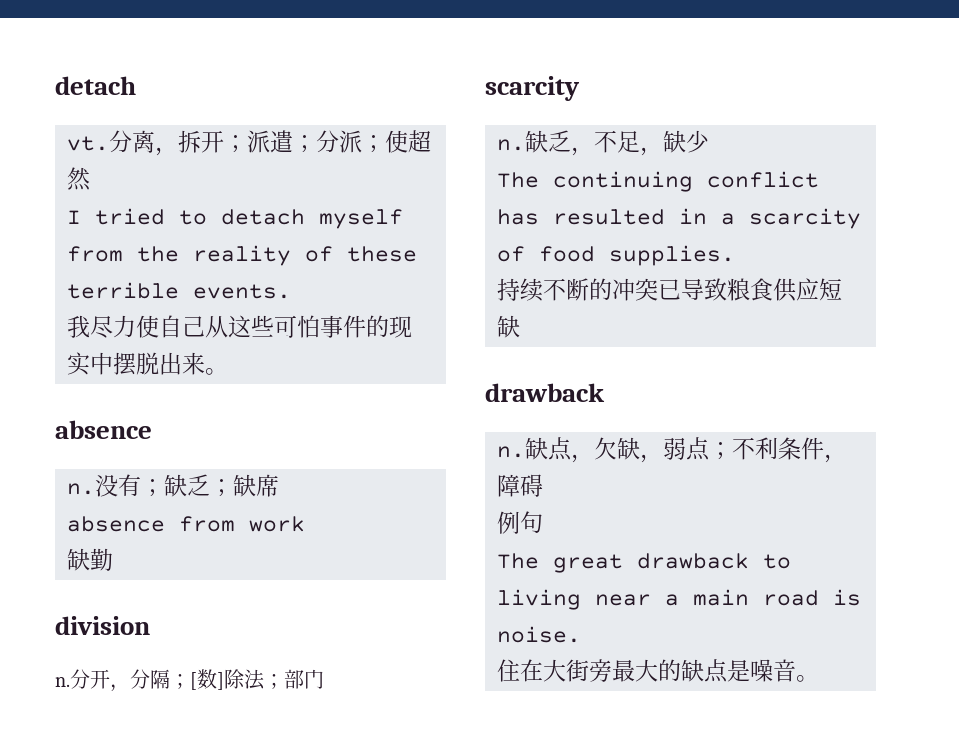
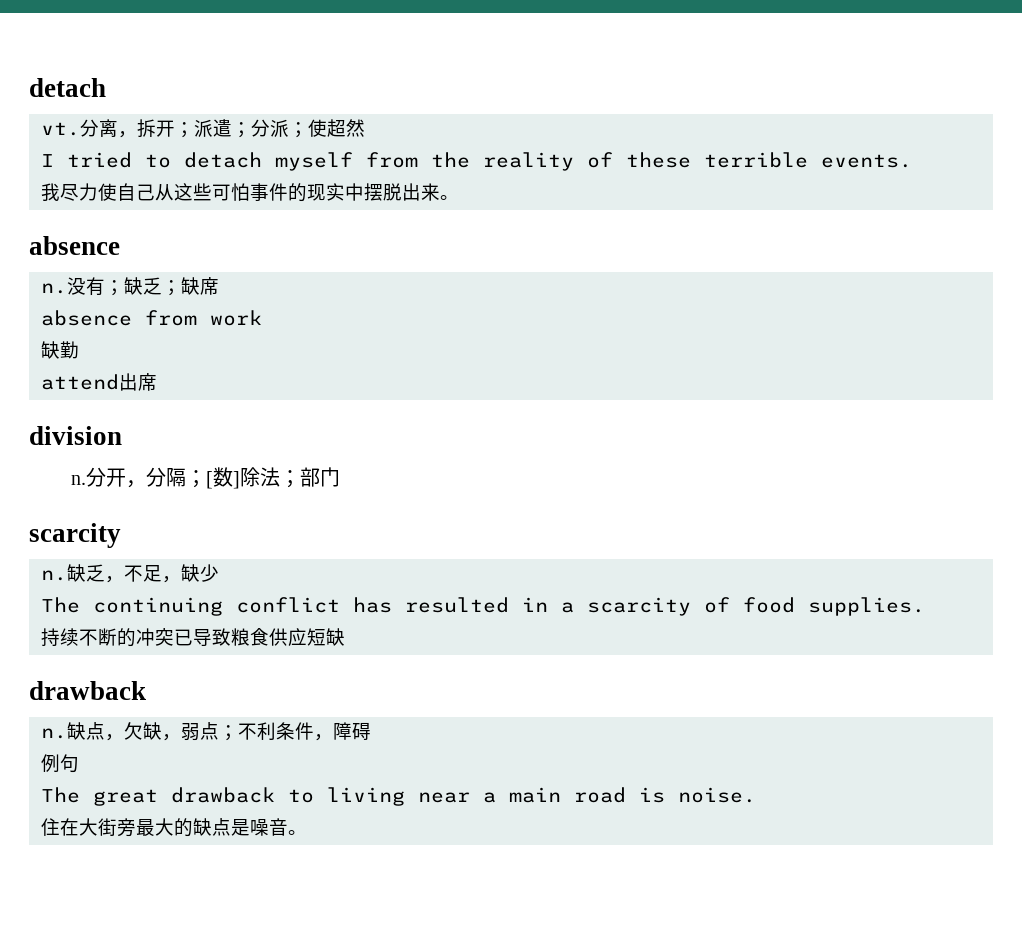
+ attend出席

